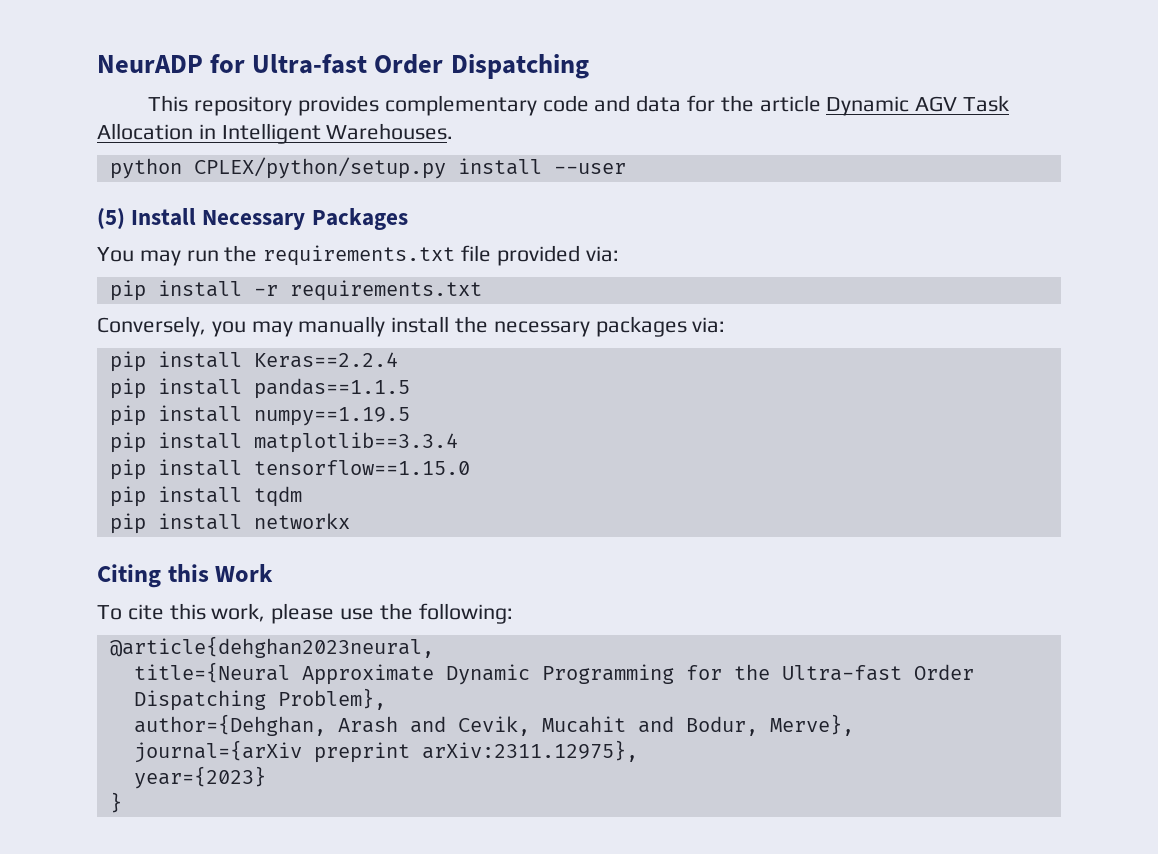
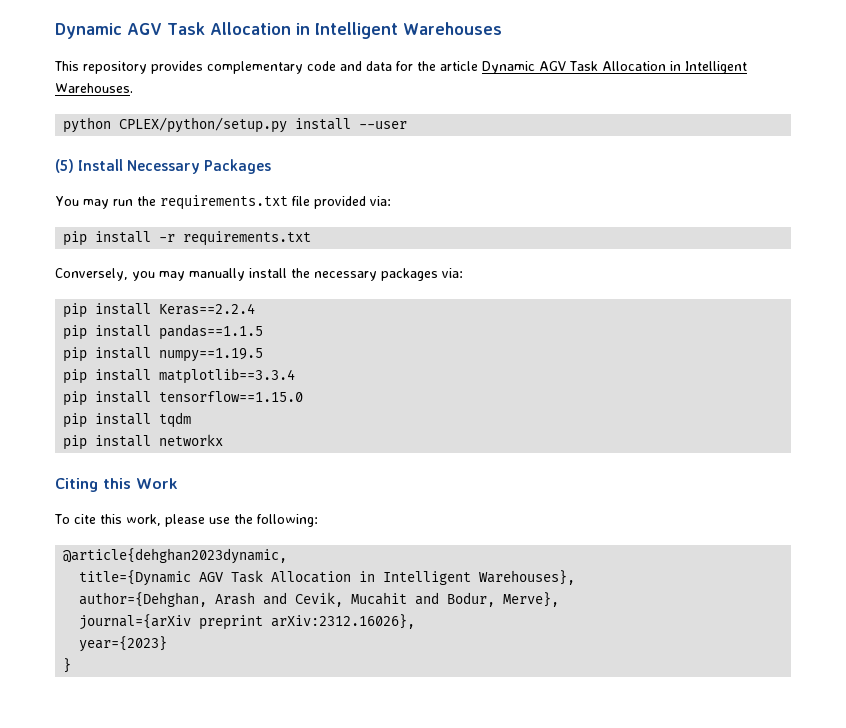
- NeurADP for Ultra-fast Order Dispatching
+ Dynamic AGV Task Allocation in Intelligent Warehouses
- @article{dehghan2023neural,
- title={Neural Approximate Dynamic Programming for the Ultra-fast Order Dispatching Problem},
+ @article{dehghan2023dynamic,
+ title={Dynamic AGV Task Allocation in Intelligent Warehouses},
- journal={arXiv preprint arXiv:2311.12975},
+ journal={arXiv preprint arXiv:2312.16026},

